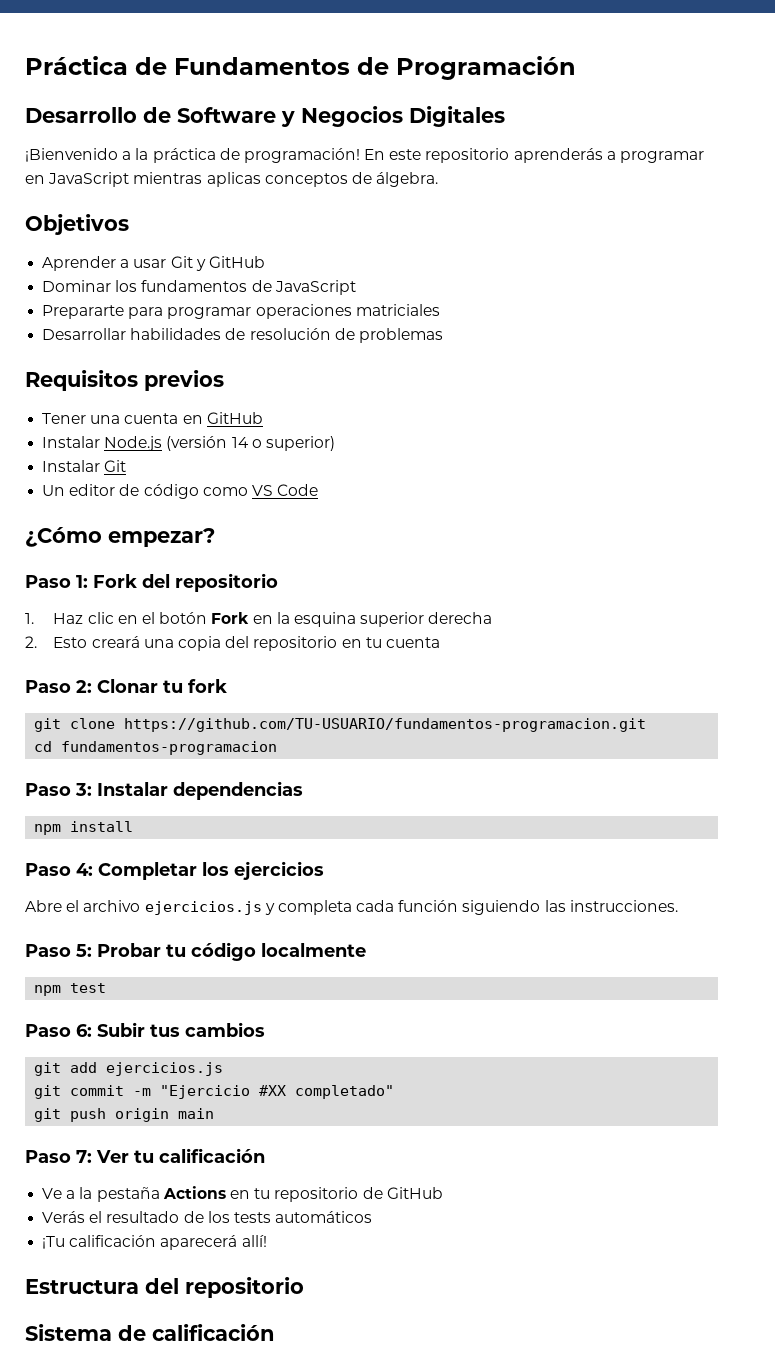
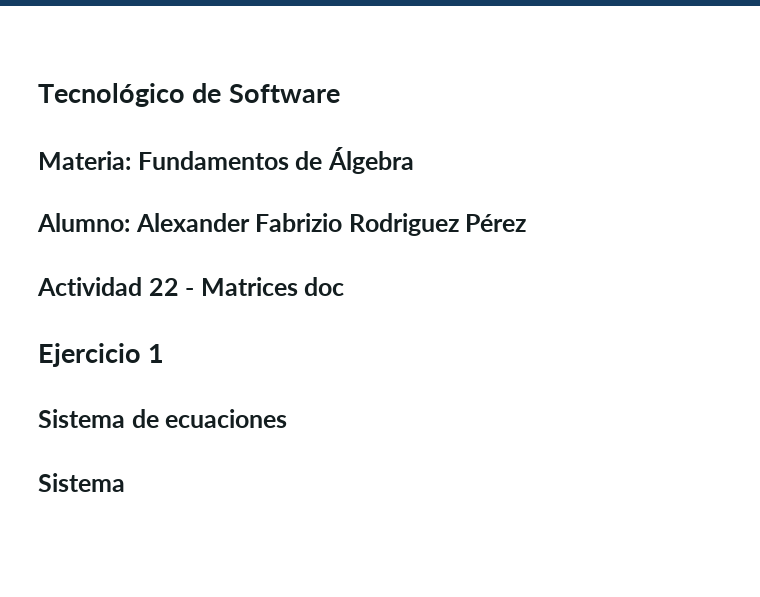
- Práctica de Fundamentos de Programación
- Desarrollo de Software y Negocios Digitales
- ¡Bienvenido a la práctica de programación! En este repositorio aprenderás a programar en JavaScript mientras aplicas conceptos de álgebra.
- Objetivos
- Aprender a usar Git y GitHub
- Dominar los fundamentos de JavaScript
- Prepararte para programar operaciones matriciales
- Desarrollar habilidades de resolución de problemas
- Requisitos previos
- Tener una cuenta en GitHub
- Instalar Node.js (versión 14 o superior)
- Instalar Git
- Un editor de código como VS Code
- ¿Cómo empezar?
- Paso 1: Fork del repositorio
- 1. Haz clic en el botón Fork en la esquina superior derecha
- 2. Esto creará una copia del repositorio en tu cuenta
- Paso 2: Clonar tu fork
- git clone https://github.com/TU-USUARIO/fundamentos-programacion.git
- cd fundamentos-programacion
- Paso 3: Instalar dependencias
- npm install
- Paso 4: Completar los ejercicios
- Abre el archivo ejercicios.js y completa cada función siguiendo las instrucciones.
- Paso 5: Probar tu código localmente
- npm test
- Paso 6: Subir tus cambios
- git add ejercicios.js
- git commit -m "Ejercicio #XX completado"
- git push origin main
- Paso 7: Ver tu calificación
- Ve a la pestaña Actions en tu repositorio de GitHub
- Verás el resultado de los tests automáticos
- ¡Tu calificación aparecerá allí!
- Estructura del repositorio
+ Tecnológico de Software
+ Materia: Fundamentos de Álgebra
+ Alumno: Alexander Fabrizio Rodriguez Pérez
+ Actividad 22 - Matrices doc
+ Ejercicio 1
- Sistema de calificación
+ Sistema de ecuaciones
+ Sistema

